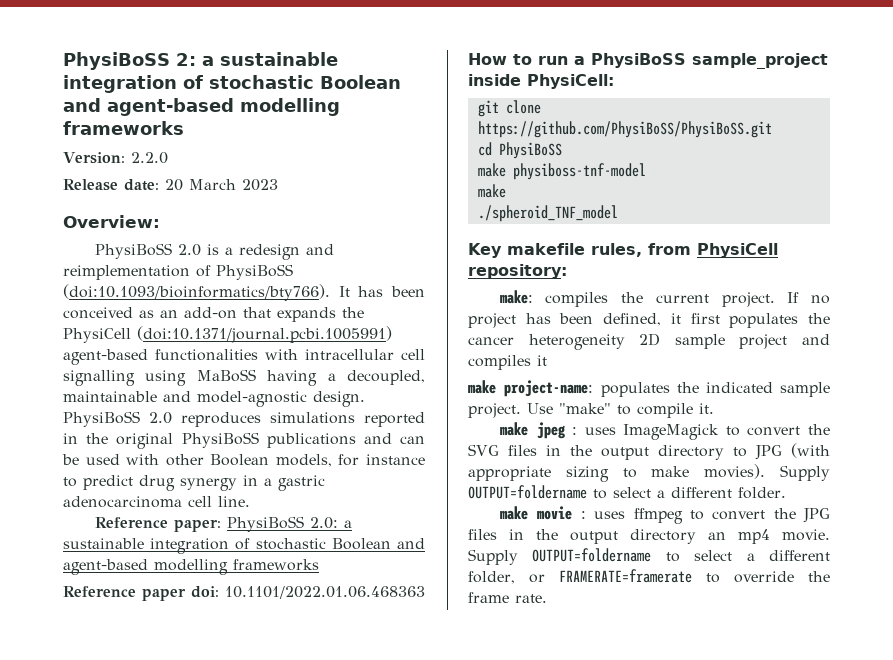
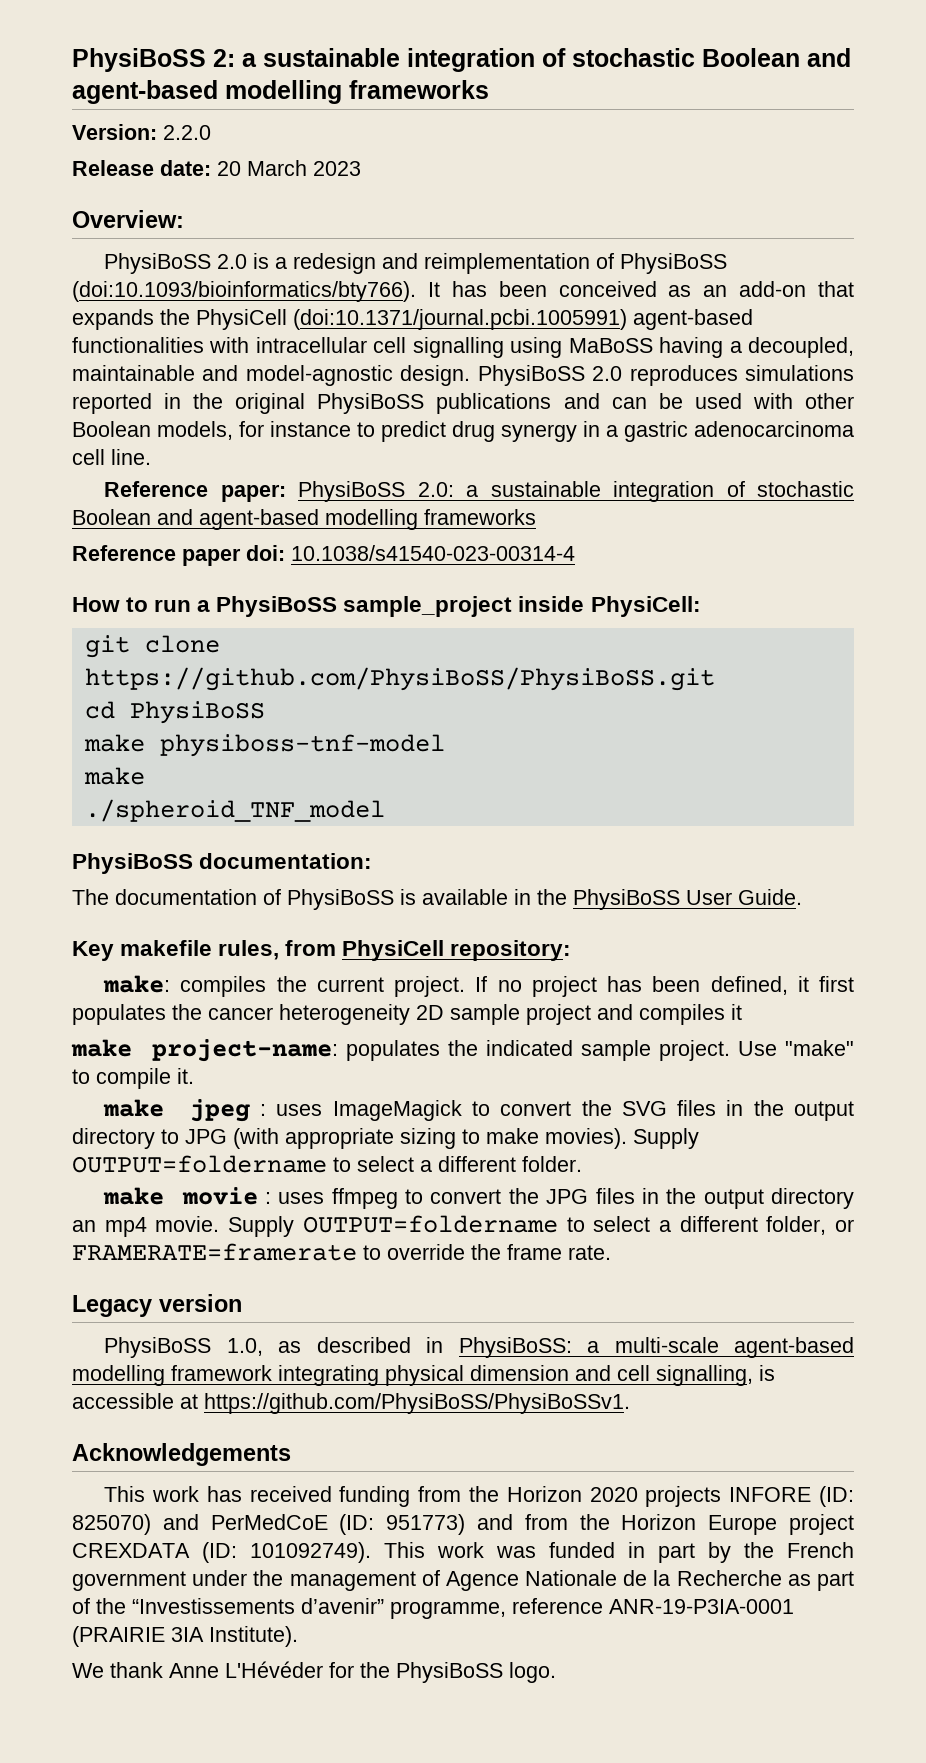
- Reference paper doi: 10.1101/2022.01.06.468363
+ Reference paper doi: 10.1038/s41540-023-00314-4
+ PhysiBoSS documentation:
+ The documentation of PhysiBoSS is available in the PhysiBoSS User Guide.
+ Legacy version
+ PhysiBoSS 1.0, as described in PhysiBoSS: a multi-scale agent-based modelling framework integrating physical dimension and cell signalling, is accessible at https://github.com/PhysiBoSS/PhysiBoSSv1.
+ Acknowledgements
+ This work has received funding from the Horizon 2020 projects INFORE (ID: 825070) and PerMedCoE (ID: 951773) and from the Horizon Europe project CREXDATA (ID: 101092749). This work was funded in part by the French government under the management of Agence Nationale de la Recherche as part of the “Investissements d’avenir” programme, reference ANR-19-P3IA-0001 (PRAIRIE 3IA Institute).
+ We thank Anne L'Hévéder for the PhysiBoSS logo.

